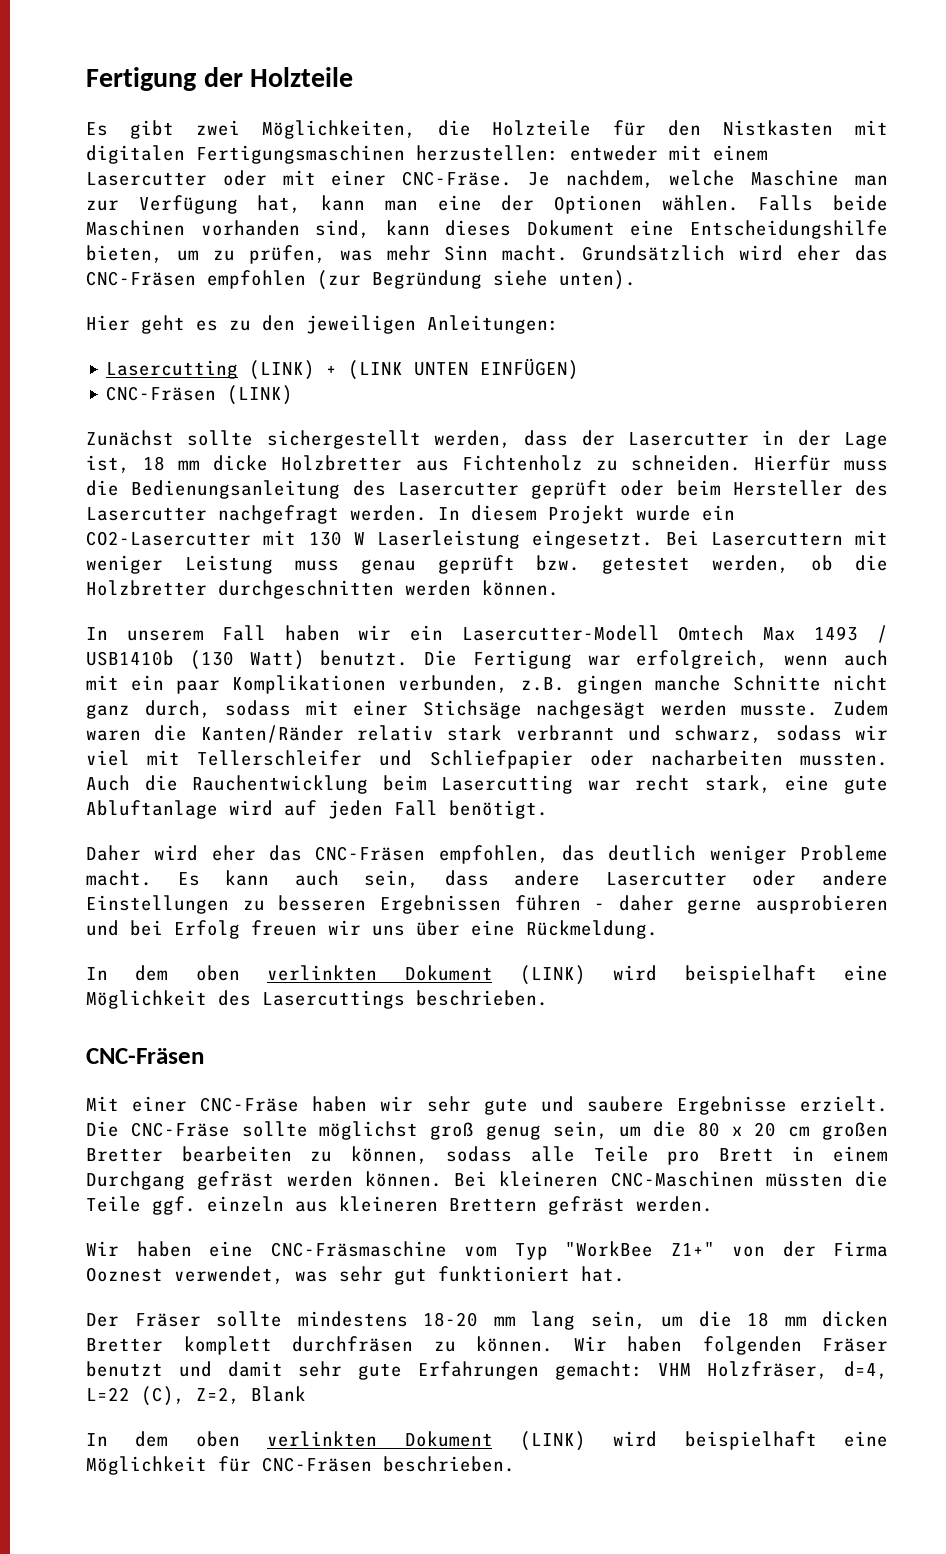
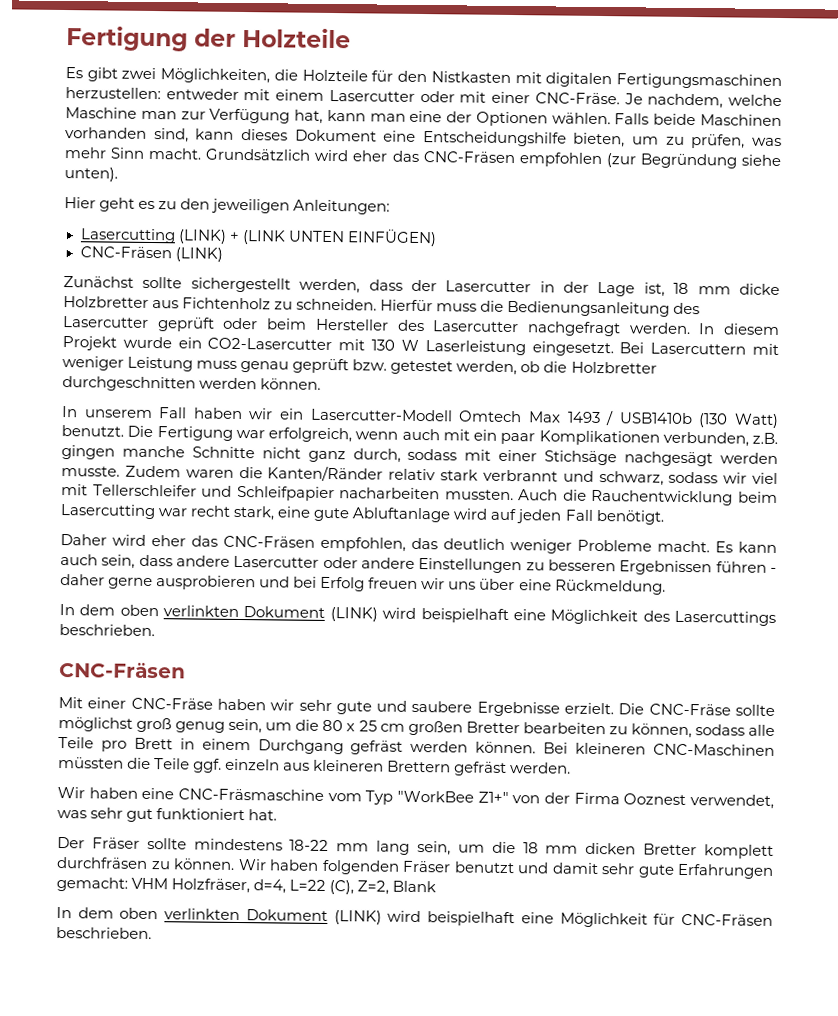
- Zudem waren die Kanten/Ränder relativ stark verbrannt und schwarz, sodass wir viel mit Tellerschleifer und Schliefpapier oder nacharbeiten mussten.
+ Zudem waren die Kanten/Ränder relativ stark verbrannt und schwarz, sodass wir viel mit Tellerschleifer und Schleifpapier nacharbeiten mussten.
- Die CNC-Fräse sollte möglichst groß genug sein, um die 80 x 20 cm großen Bretter bearbeiten zu können, sodass alle Teile pro Brett in einem Durchgang gefräst werden können.
+ Die CNC-Fräse sollte möglichst groß genug sein, um die 80 x 25 cm großen Bretter bearbeiten zu können, sodass alle Teile pro Brett in einem Durchgang gefräst werden können.
- Der Fräser sollte mindestens 18-20 mm lang sein, um die 18 mm dicken Bretter komplett durchfräsen zu können.
+ Der Fräser sollte mindestens 18-22 mm lang sein, um die 18 mm dicken Bretter komplett durchfräsen zu können.

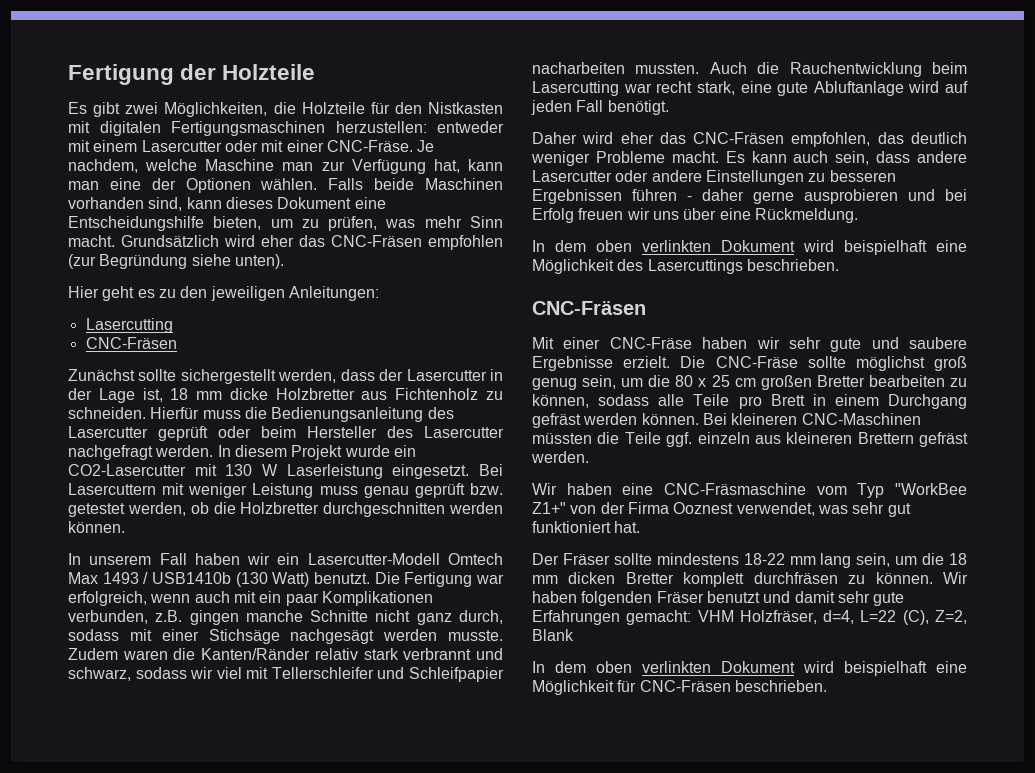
  Hier geht es zu den jeweiligen Anleitungen:
- Lasercutting (LINK) + (LINK UNTEN EINFÜGEN)
- CNC-Fräsen (LINK)
+ Lasercutting
+ CNC-Fräsen
- In dem oben verlinkten Dokument (LINK) wird beispielhaft eine Möglichkeit des Lasercuttings beschrieben.
+ In dem oben verlinkten Dokument wird beispielhaft eine Möglichkeit des Lasercuttings beschrieben.
- In dem oben verlinkten Dokument (LINK) wird beispielhaft eine Möglichkeit für CNC-Fräsen beschrieben.
+ In dem oben verlinkten Dokument wird beispielhaft eine Möglichkeit für CNC-Fräsen beschrieben.

